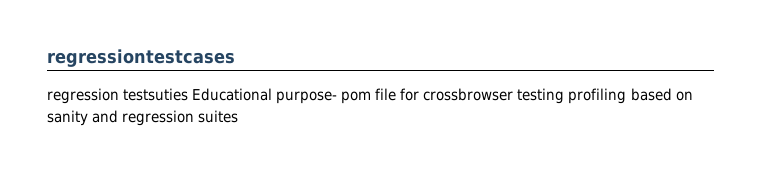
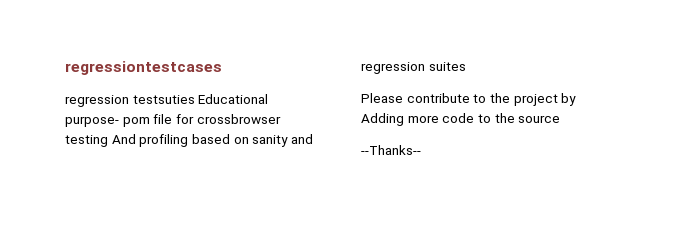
- regression testsuties Educational purpose- pom file for crossbrowser testing profiling based on sanity and regression suites
+ regression testsuties Educational purpose- pom file for crossbrowser testing And profiling based on sanity and regression suites
+ Please contribute to the project by Adding more code to the source
+ --Thanks--

